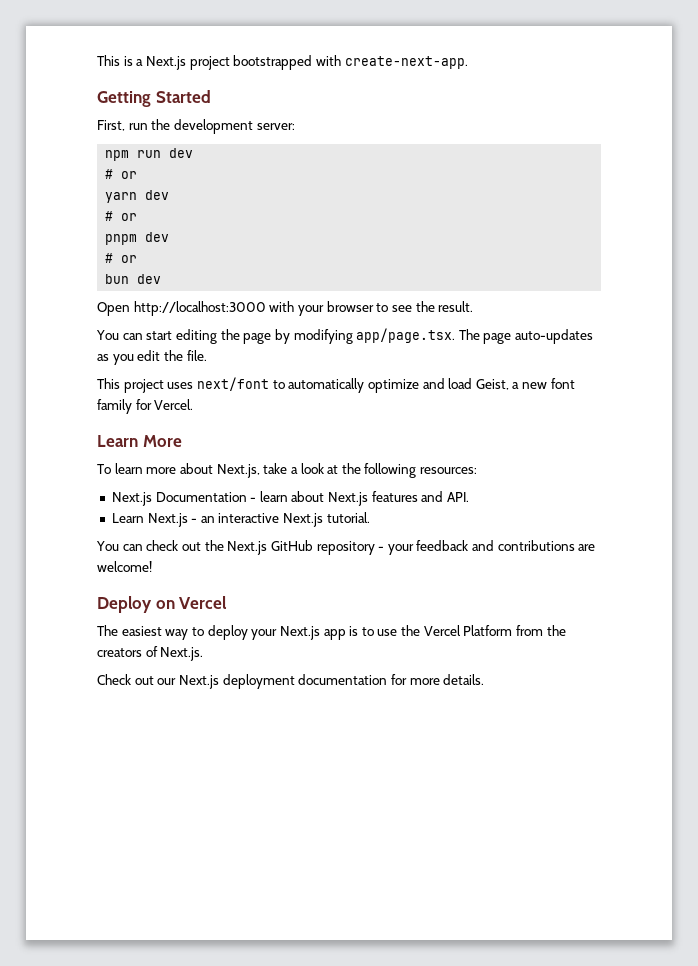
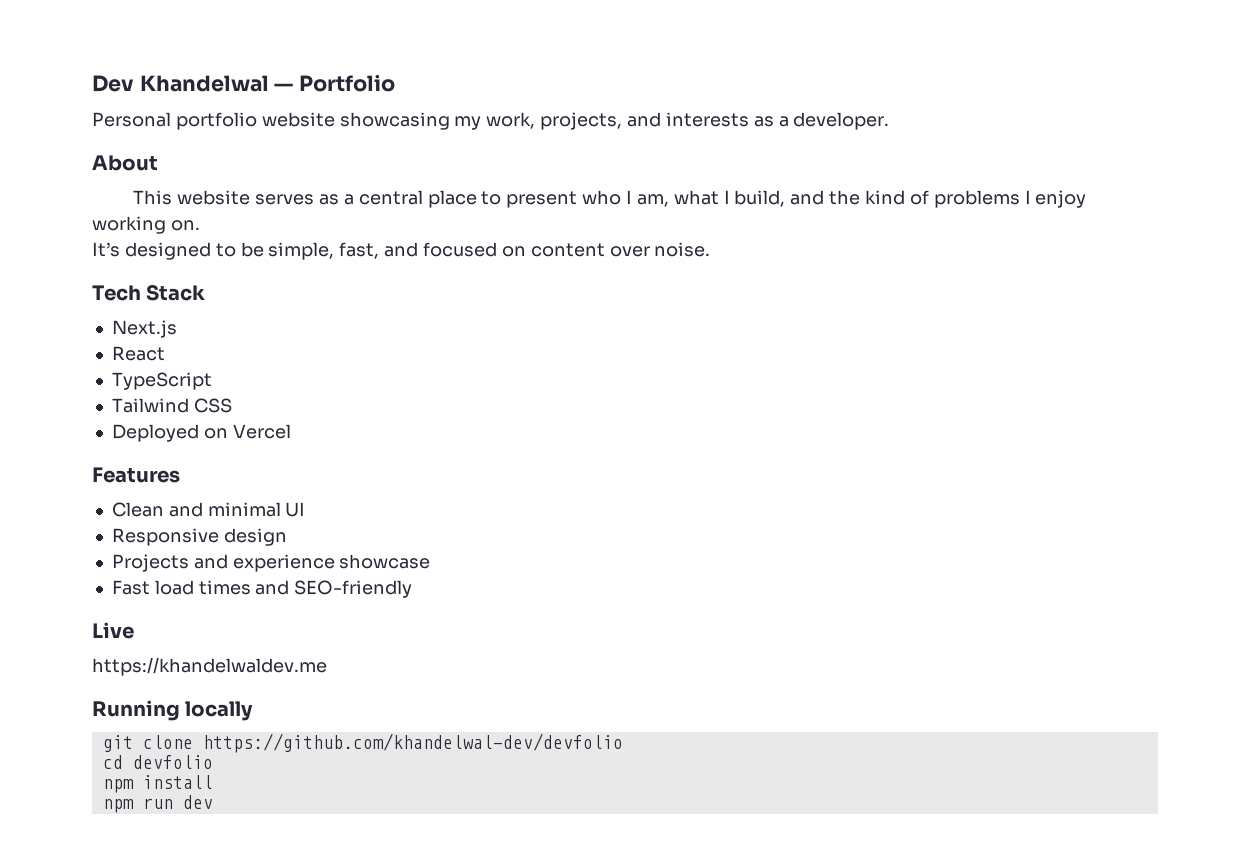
- This is a Next.js project bootstrapped with create-next-app.
- Getting Started
- First, run the development server:
+ Dev Khandelwal — Portfolio
+ Personal portfolio website showcasing my work, projects, and interests as a developer.
+ About
+ This website serves as a central place to present who I am, what I build, and the kind of problems I enjoy working on.
+ It’s designed to be simple, fast, and focused on content over noise.
+ Tech Stack
+ Next.js
+ React
+ TypeScript
+ Tailwind CSS
+ Deployed on Vercel
+ Features
+ Clean and minimal UI
+ Responsive design
+ Projects and experience showcase
+ Fast load times and SEO-friendly
+ Live
+ https://khandelwaldev.me
+ Running locally
+ git clone https://github.com/khandelwal-dev/devfolio
+ cd devfolio
+ npm install
  npm run dev
- # or
- yarn dev
- # or
- pnpm dev
- # or
- bun dev
- Open http://localhost:3000 with your browser to see the result.
- You can start editing the page by modifying app/page.tsx. The page auto-updates as you edit the file.
- This project uses next/font to automatically optimize and load Geist, a new font family for Vercel.
- Learn More
- To learn more about Next.js, take a look at the following resources:
- Next.js Documentation - learn about Next.js features and API.
- Learn Next.js - an interactive Next.js tutorial.
- You can check out the Next.js GitHub repository - your feedback and contributions are welcome!
- Deploy on Vercel
- The easiest way to deploy your Next.js app is to use the Vercel Platform from the creators of Next.js.
- Check out our Next.js deployment documentation for more details.

